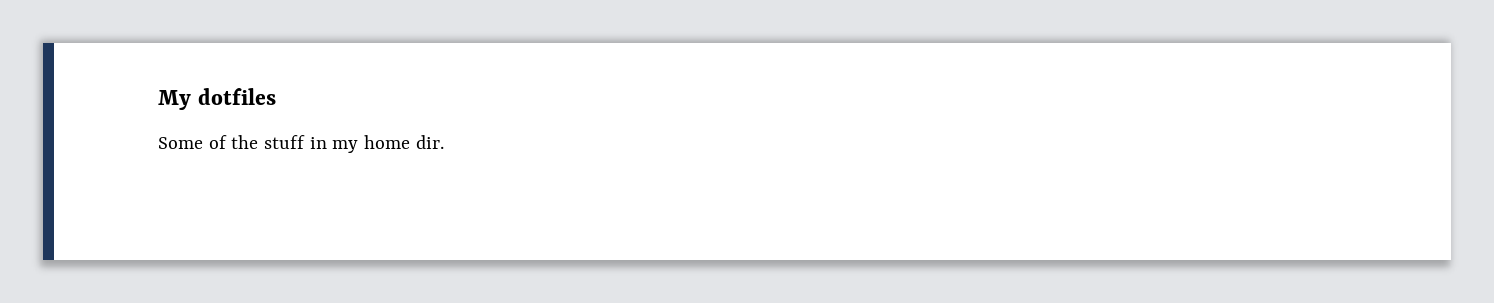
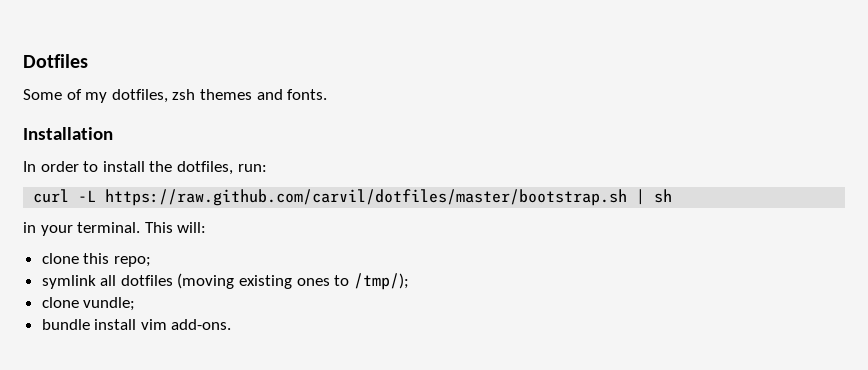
- My dotfiles
+ Dotfiles
- Some of the stuff in my home dir.
+ Some of my dotfiles, zsh themes and fonts.
+ Installation
+ In order to install the dotfiles, run:
+ curl -L https://raw.github.com/carvil/dotfiles/master/bootstrap.sh | sh
+ in your terminal. This will:
+ clone this repo;
+ symlink all dotfiles (moving existing ones to /tmp/);
+ clone vundle;
+ bundle install vim add-ons.

